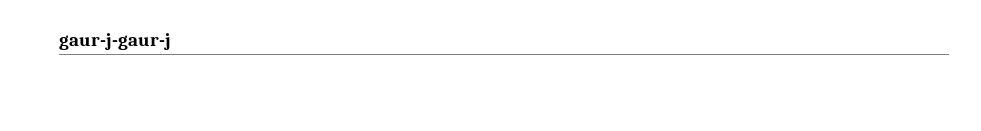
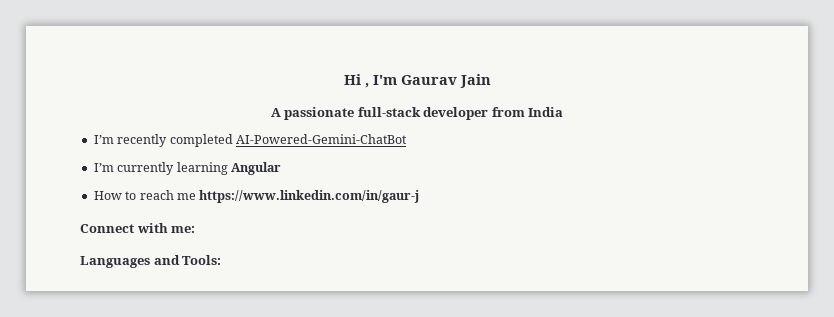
- gaur-j-gaur-j
+ Hi , I'm Gaurav Jain
+ A passionate full-stack developer from India
+ I’m recently completed AI-Powered-Gemini-ChatBot
+ I’m currently learning Angular
+ How to reach me https://www.linkedin.com/in/gaur-j
+ Connect with me:
+ Languages and Tools:

